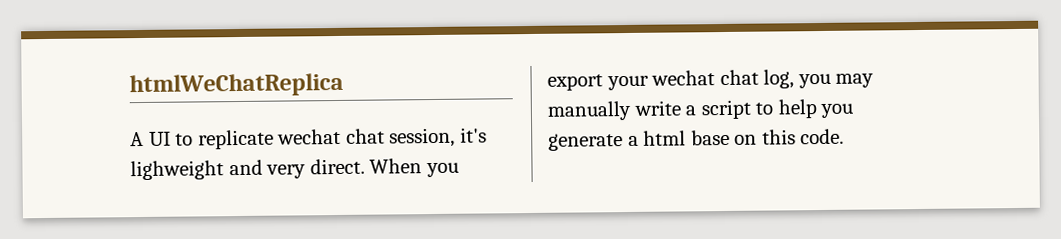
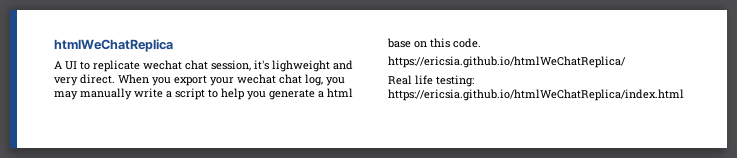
+ https://ericsia.github.io/htmlWeChatReplica/
+ Real life testing: https://ericsia.github.io/htmlWeChatReplica/index.html

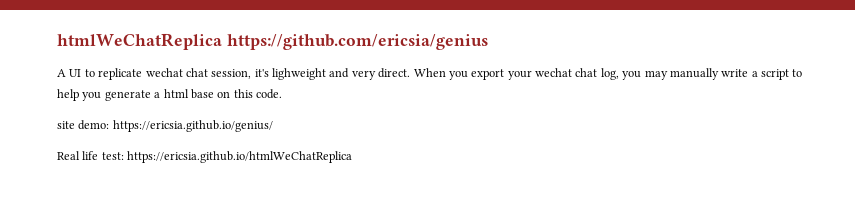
- htmlWeChatReplica
+ htmlWeChatReplica https://github.com/ericsia/genius
- https://ericsia.github.io/htmlWeChatReplica/
+ site demo: https://ericsia.github.io/genius/
- Real life testing: https://ericsia.github.io/htmlWeChatReplica/index.html
+ Real life test: https://ericsia.github.io/htmlWeChatReplica

